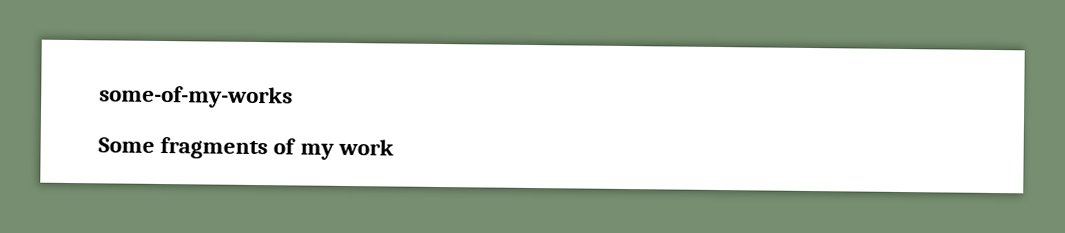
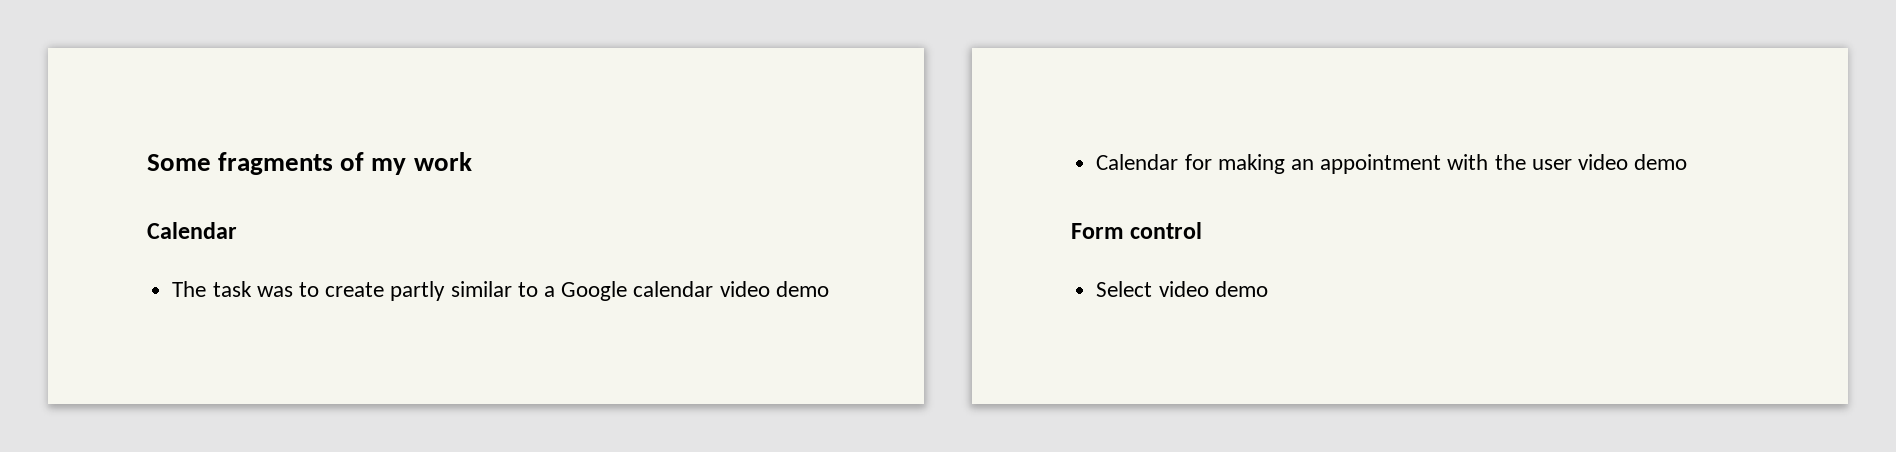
- some-of-my-works
  Some fragments of my work
+ Calendar
+ The task was to create partly similar to a Google calendar video demo
+ Calendar for making an appointment with the user video demo
+ Form control
+ Select video demo

